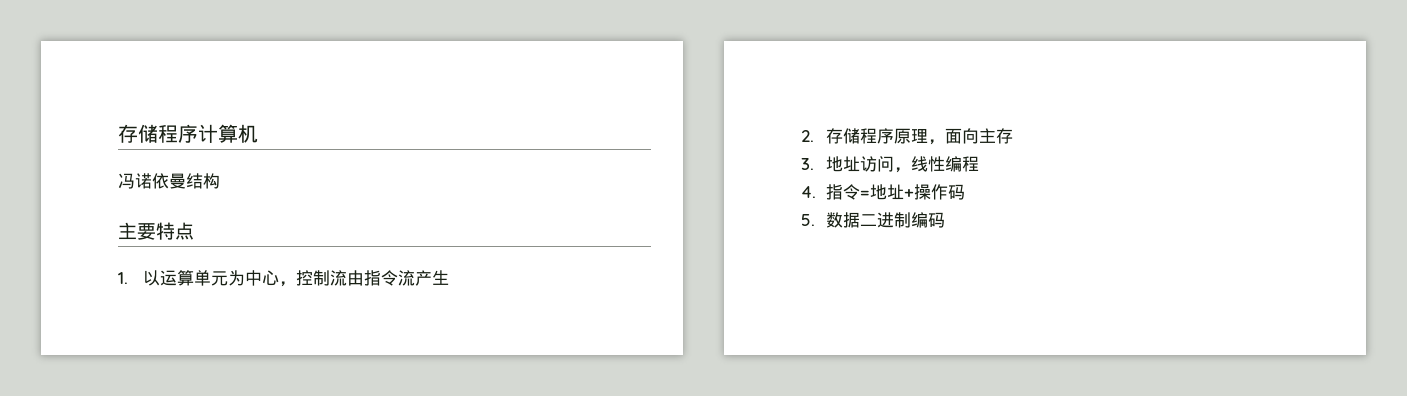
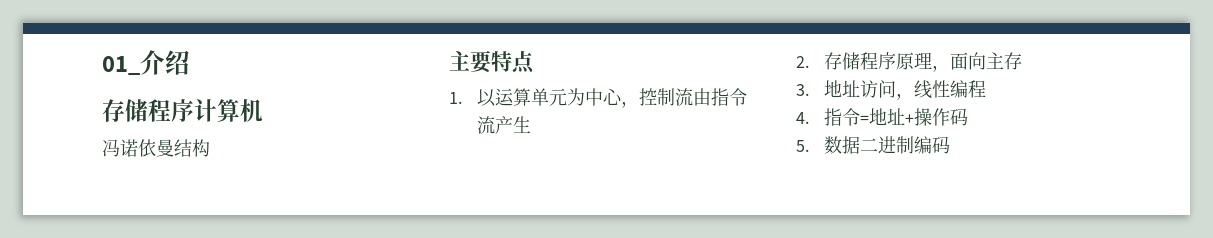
+ 01_介绍

